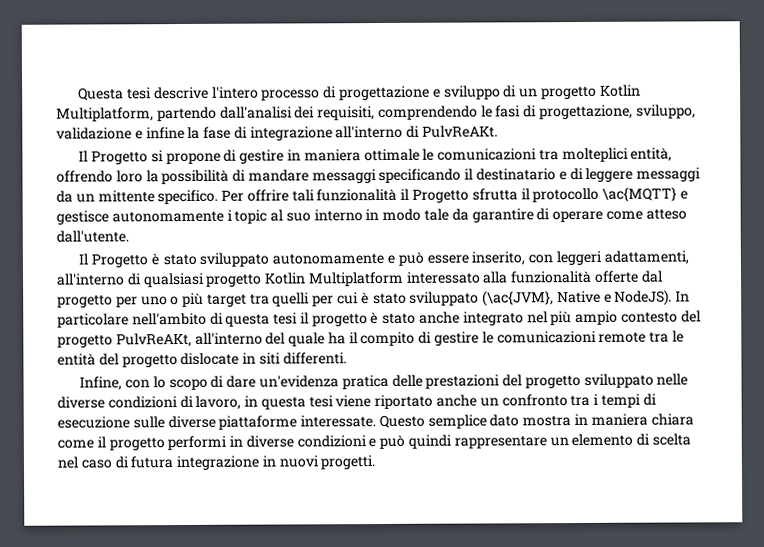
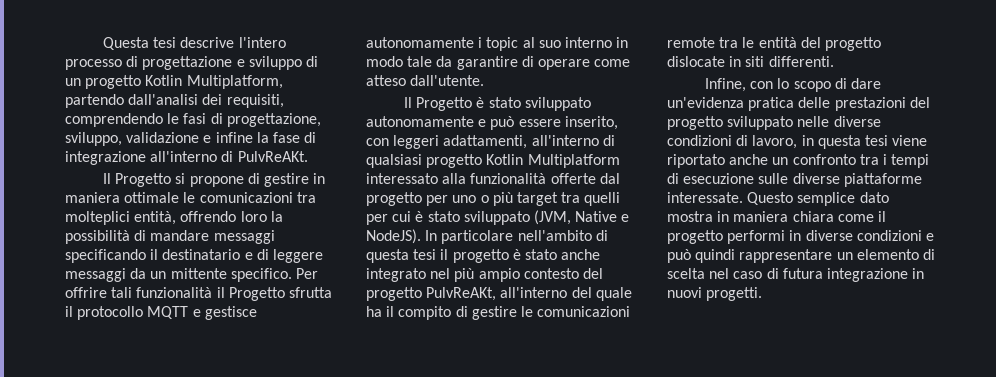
- Per offrire tali funzionalità il Progetto sfrutta il protocollo \ac{MQTT} e gestisce autonomamente i topic al suo interno in modo tale da garantire di operare come atteso dall'utente.
+ Per offrire tali funzionalità il Progetto sfrutta il protocollo MQTT e gestisce autonomamente i topic al suo interno in modo tale da garantire di operare come atteso dall'utente.
- Il Progetto è stato sviluppato autonomamente e può essere inserito, con leggeri adattamenti, all'interno di qualsiasi progetto Kotlin Multiplatform interessato alla funzionalità offerte dal progetto per uno o più target tra quelli per cui è stato sviluppato (\ac{JVM}, Native e NodeJS).
+ Il Progetto è stato sviluppato autonomamente e può essere inserito, con leggeri adattamenti, all'interno di qualsiasi progetto Kotlin Multiplatform interessato alla funzionalità offerte dal progetto per uno o più target tra quelli per cui è stato sviluppato (JVM, Native e NodeJS).

